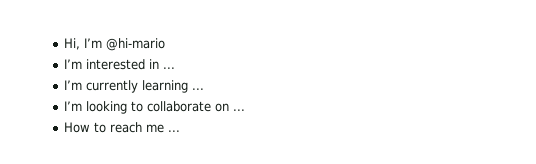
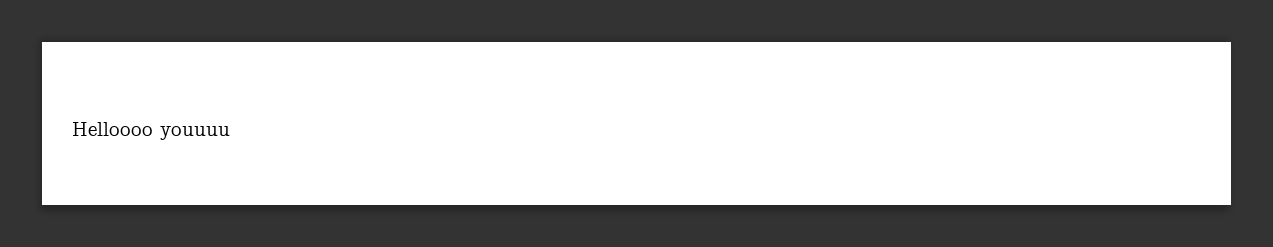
- Hi, I’m @hi-mario
- I’m interested in ...
- I’m currently learning ...
- I’m looking to collaborate on ...
- How to reach me ...
+ Helloooo youuuu

